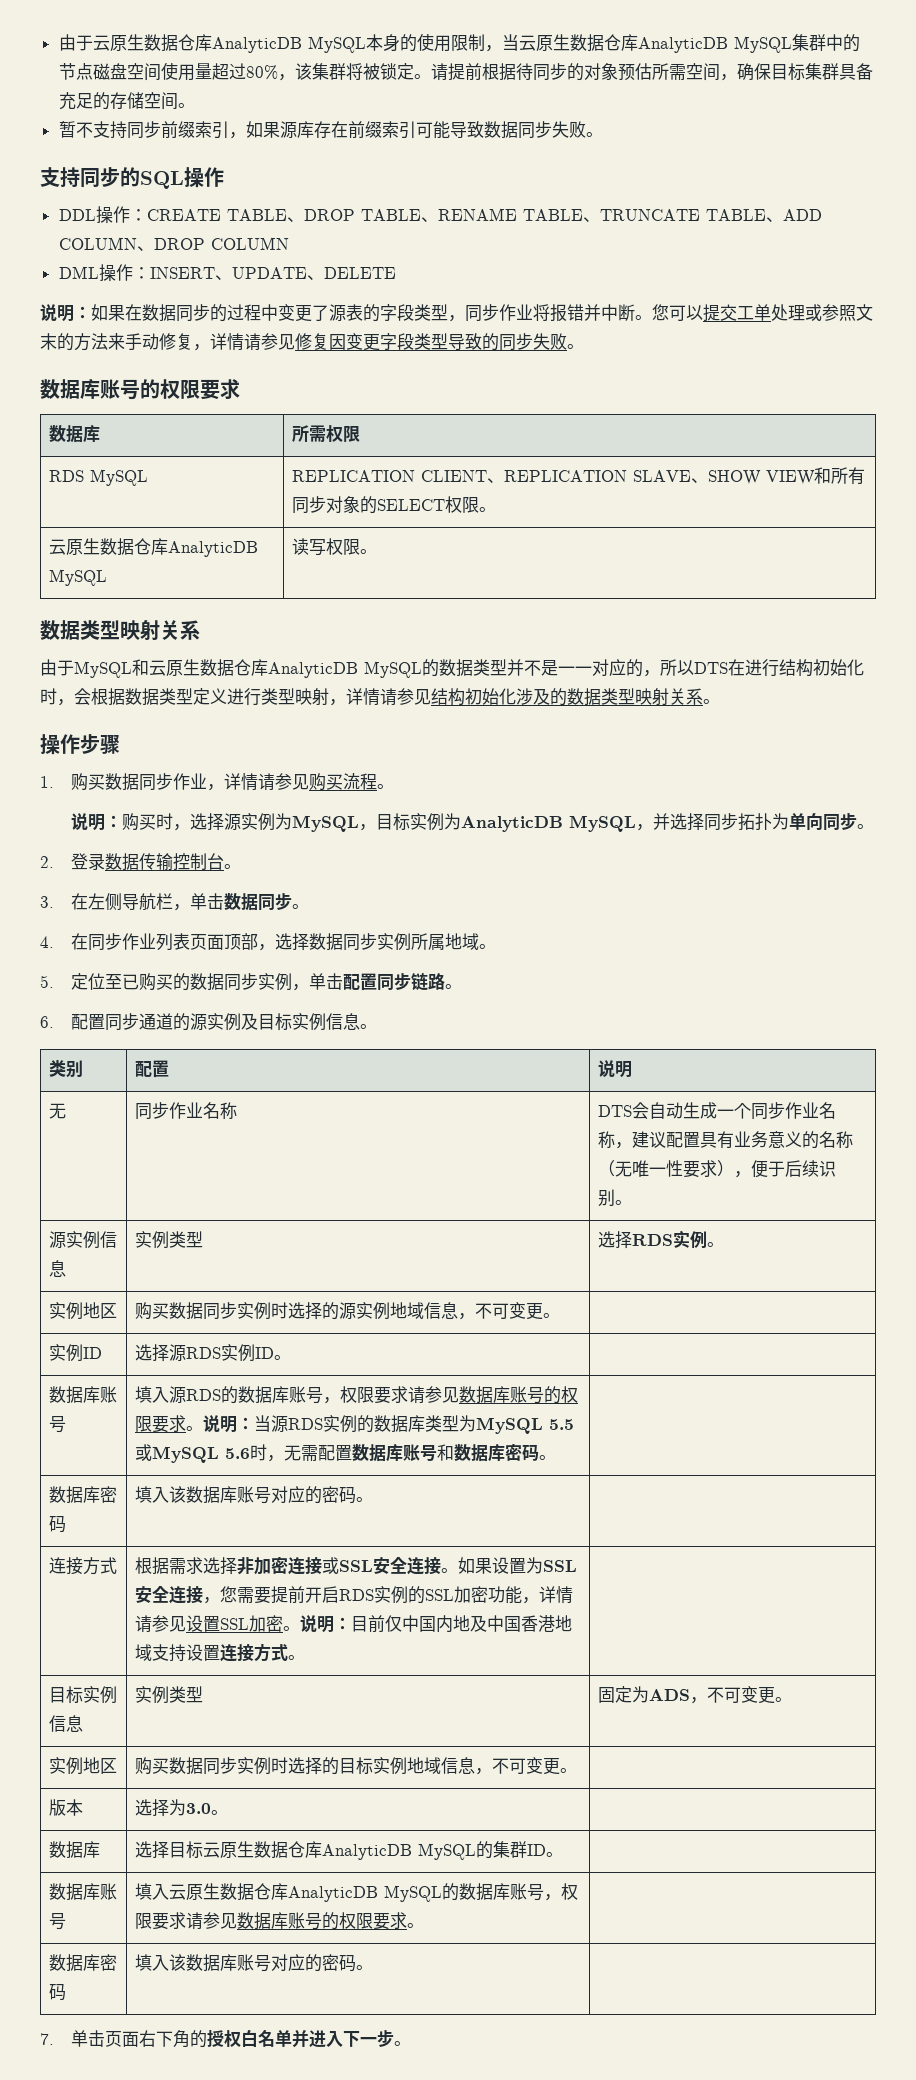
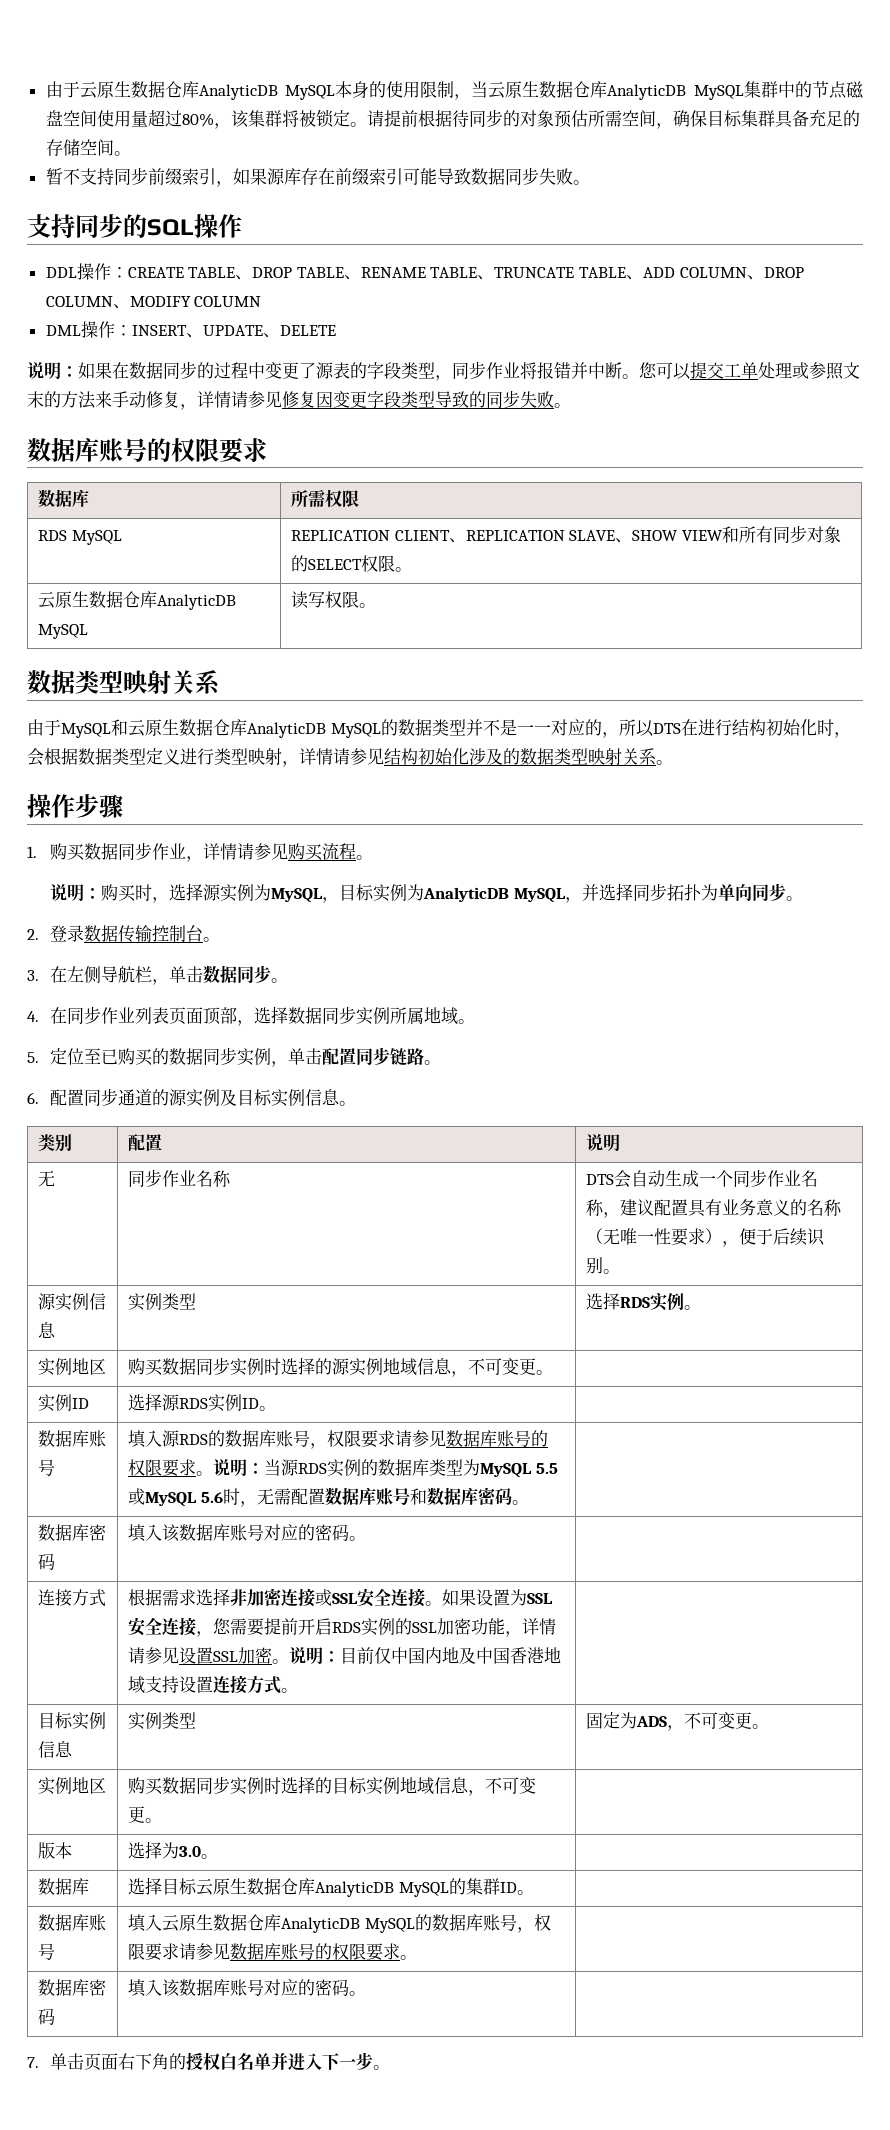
- DDL操作：CREATE TABLE、DROP TABLE、RENAME TABLE、TRUNCATE TABLE、ADD COLUMN、DROP COLUMN
+ DDL操作：CREATE TABLE、DROP TABLE、RENAME TABLE、TRUNCATE TABLE、ADD COLUMN、DROP COLUMN、MODIFY COLUMN

